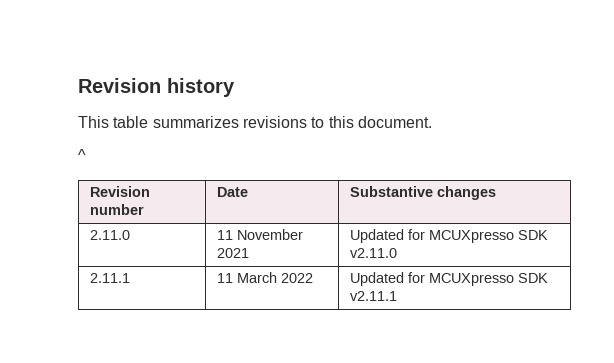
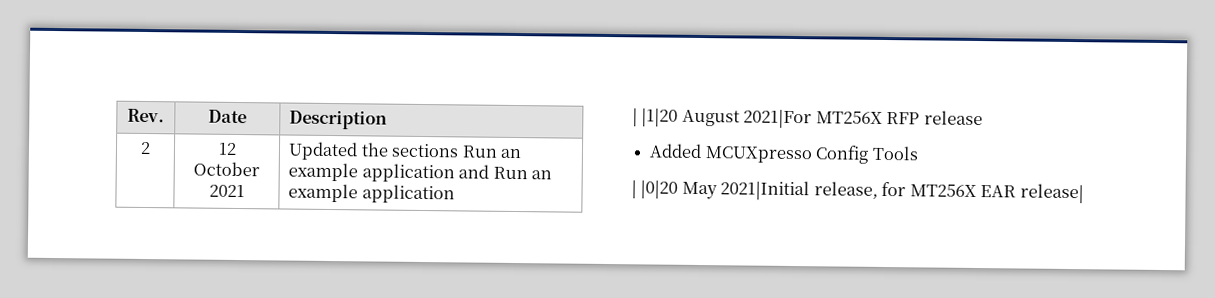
- Revision history
- This table summarizes revisions to this document.
- ^
- Revision number | Date | Substantive changes
- 2.11.0 | 11 November 2021 | Updated for MCUXpresso SDK v2.11.0
- 2.11.1 | 11 March 2022 | Updated for MCUXpresso SDK v2.11.1
+ Rev. | Date | Description
+ 2 | 12 October 2021 | Updated the sections Run an example application and Run an example application
+ | |1|20 August 2021|For MT256X RFP release
+ Added MCUXpresso Config Tools
+ | |0|20 May 2021|Initial release, for MT256X EAR release|

